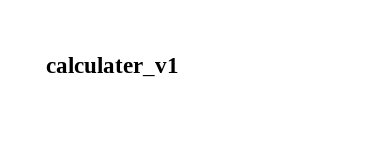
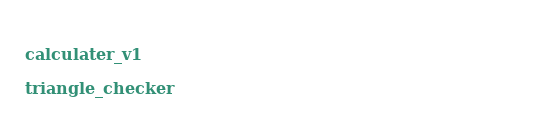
+ triangle_checker

